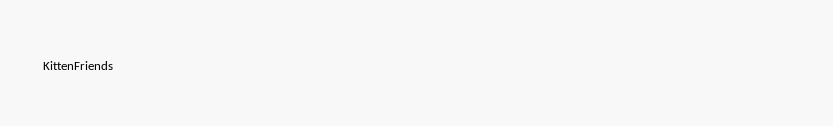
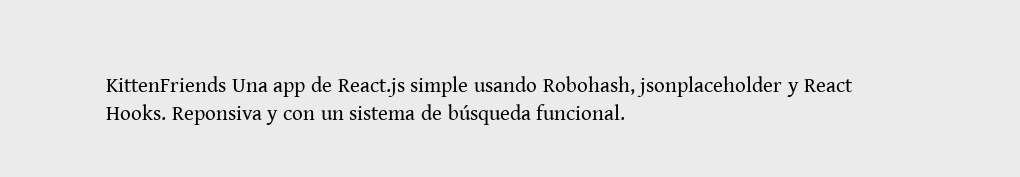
- KittenFriends
+ KittenFriends Una app de React.js simple usando Robohash, jsonplaceholder y React Hooks. Reponsiva y con un sistema de búsqueda funcional.

